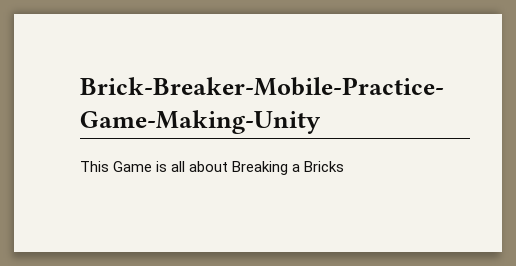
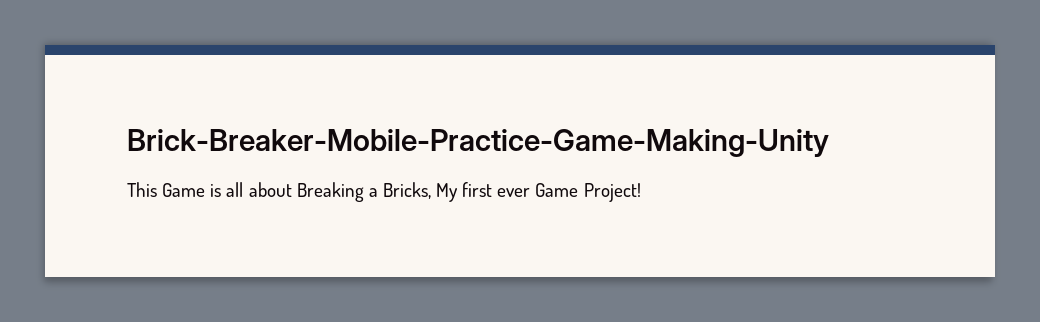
- This Game is all about Breaking a Bricks
+ This Game is all about Breaking a Bricks, My first ever Game Project!

